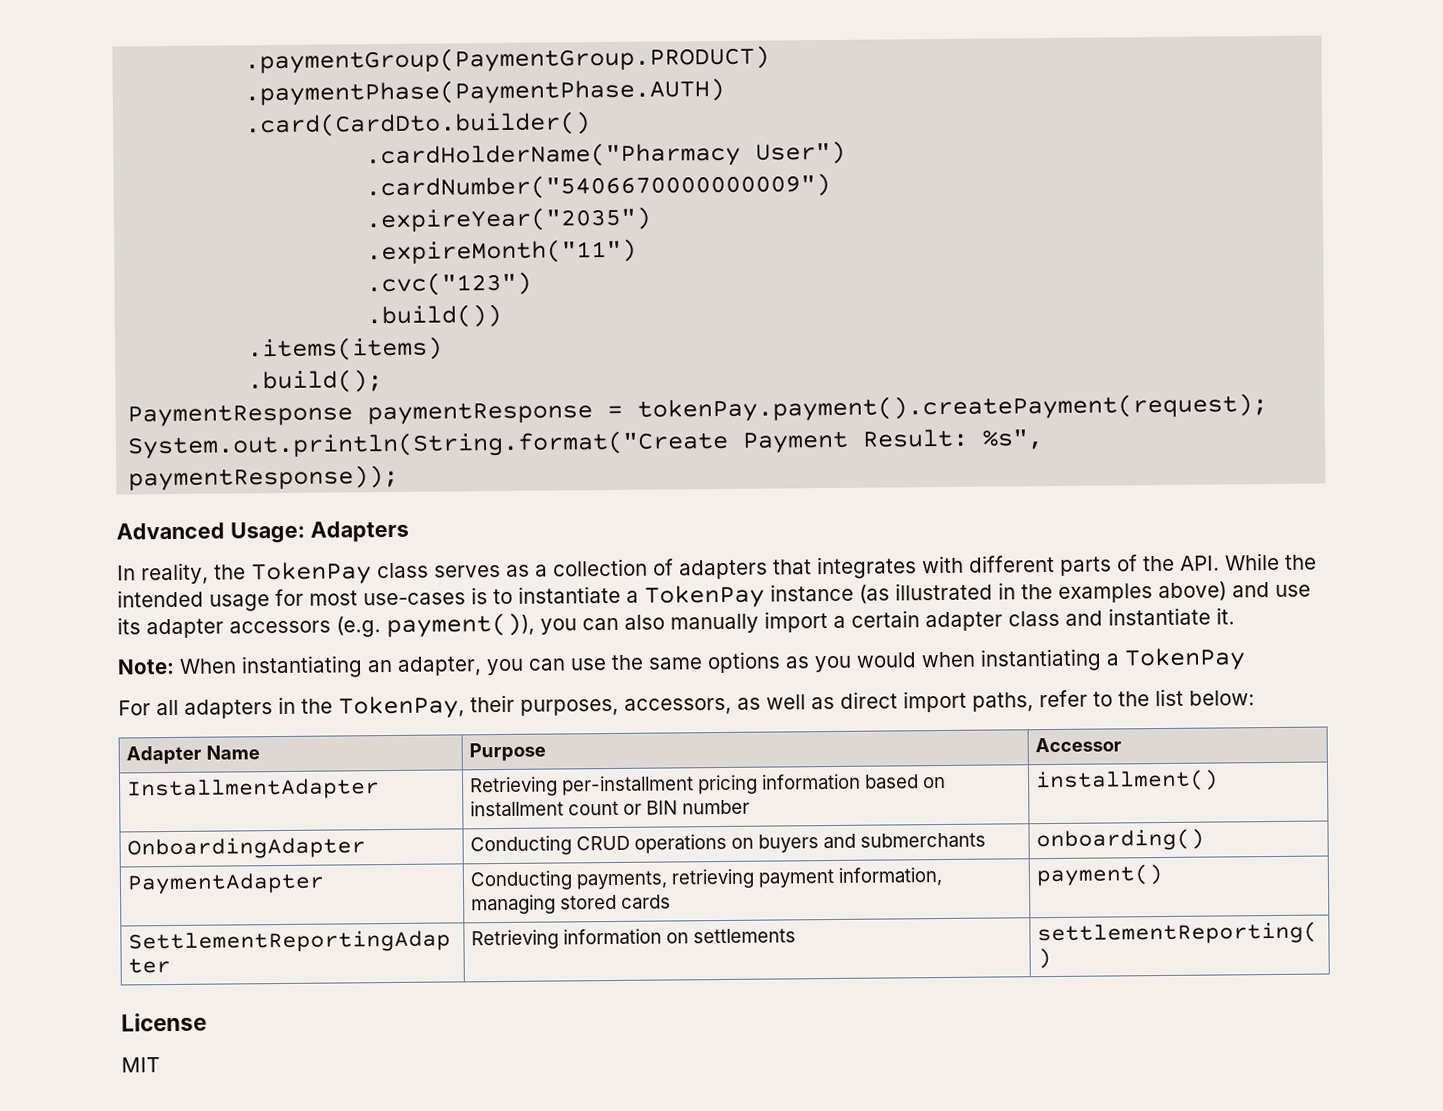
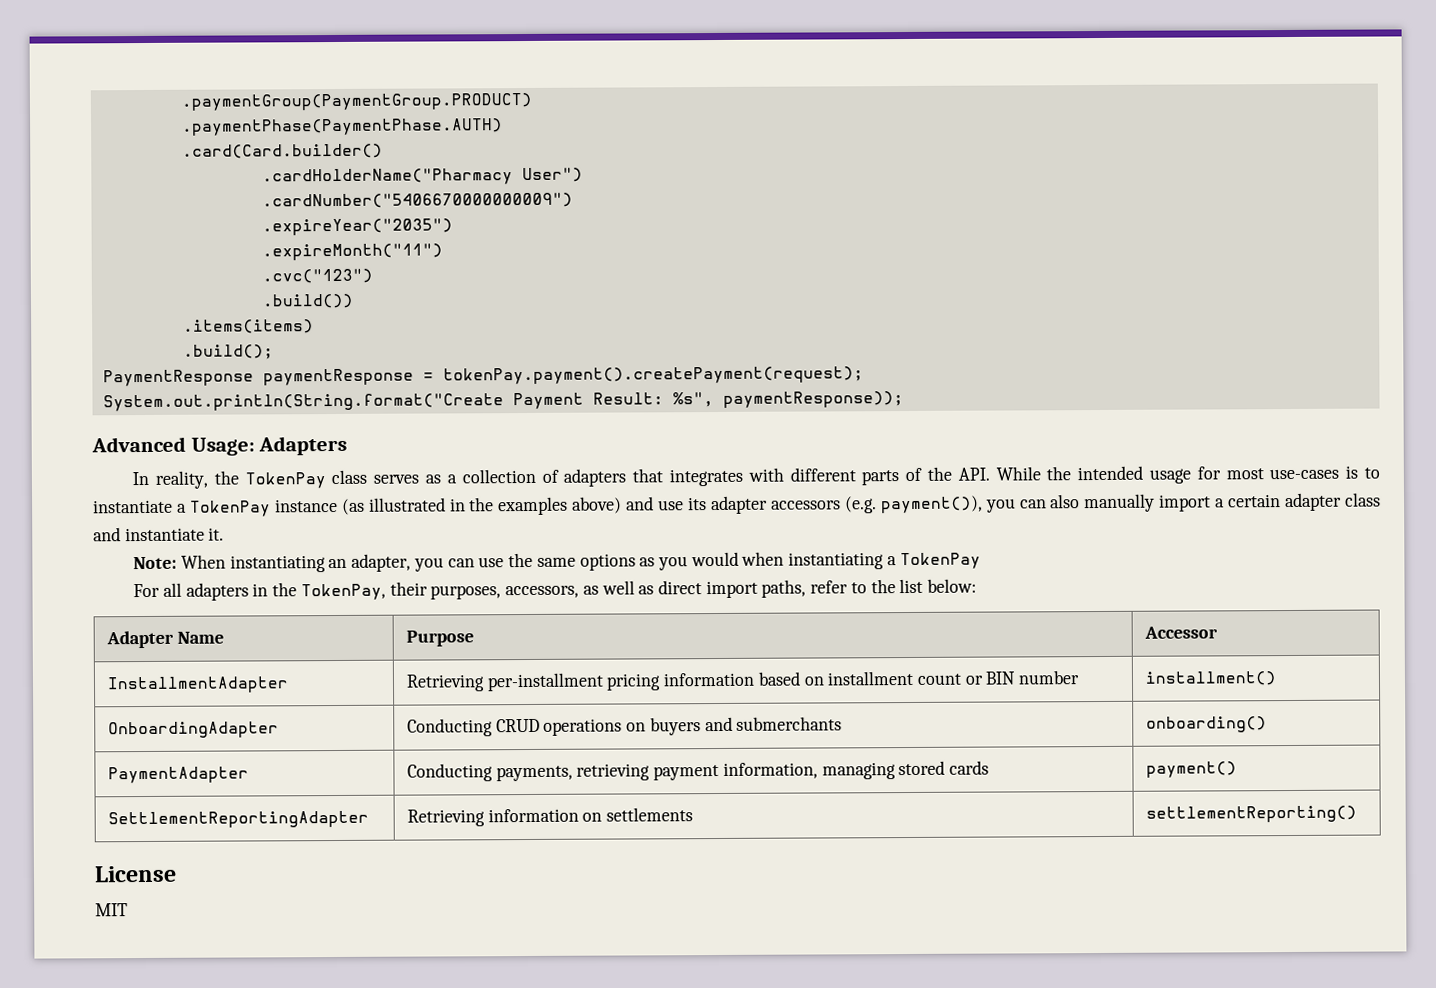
- .card(CardDto.builder()
+ .card(Card.builder()

